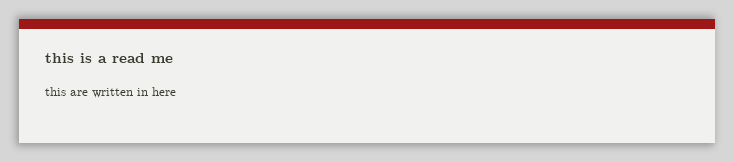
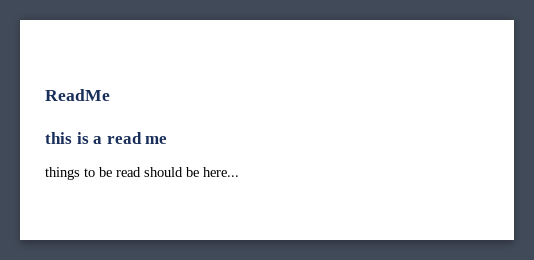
+ ReadMe
- this are written in here
+ things to be read should be here...

